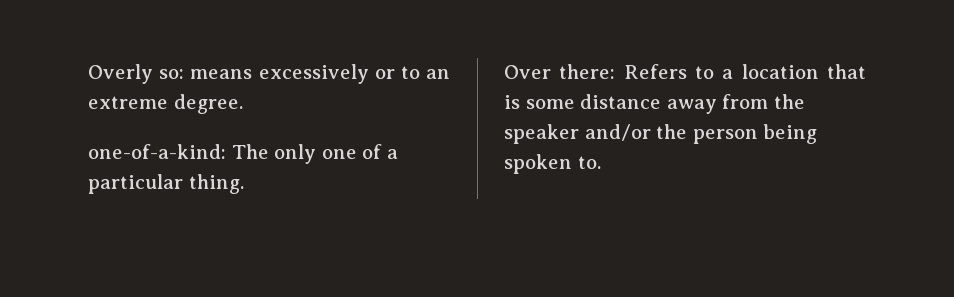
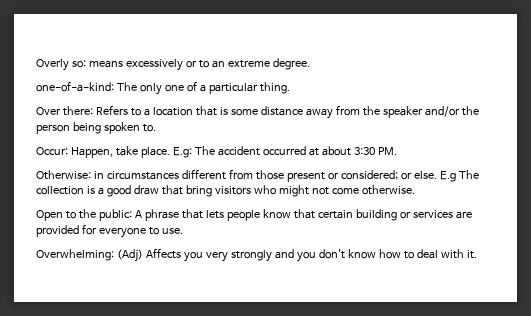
+ Occur: Happen, take place. E.g: The accident occurred at about 3:30 PM.
+ Otherwise: in circumstances different from those present or considered; or else. E.g The collection is a good draw that bring visitors who might not come otherwise.
+ Open to the public: A phrase that lets people know that certain building or services are provided for everyone to use.
+ Overwhelming: (Adj) Affects you very strongly and you don't know how to deal with it.

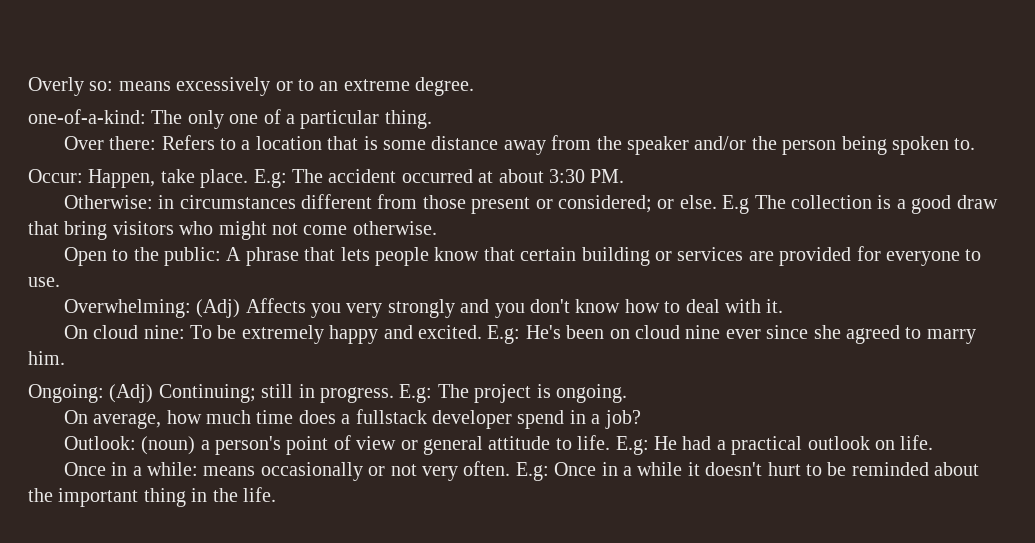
+ On cloud nine: To be extremely happy and excited. E.g: He's been on cloud nine ever since she agreed to marry him.
+ Ongoing: (Adj) Continuing; still in progress. E.g: The project is ongoing.
+ On average, how much time does a fullstack developer spend in a job?
+ Outlook: (noun) a person's point of view or general attitude to life. E.g: He had a practical outlook on life.
+ Once in a while: means occasionally or not very often. E.g: Once in a while it doesn't hurt to be reminded about the important thing in the life.

